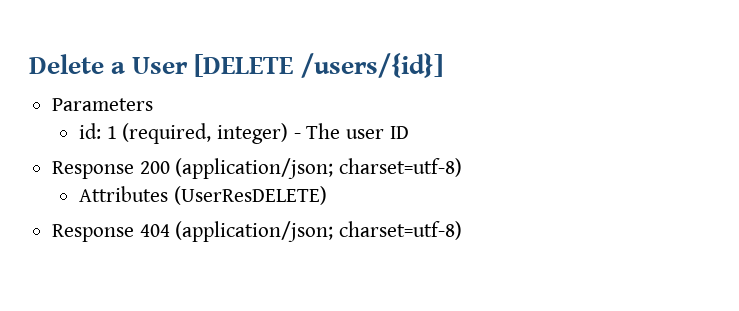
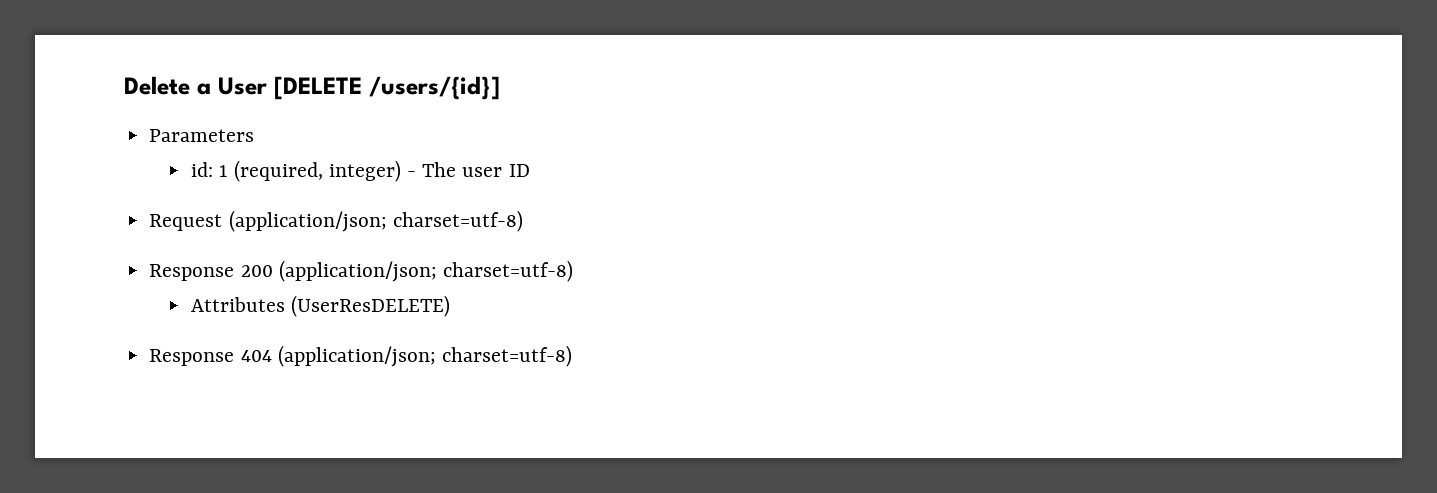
+ Request (application/json; charset=utf-8)

